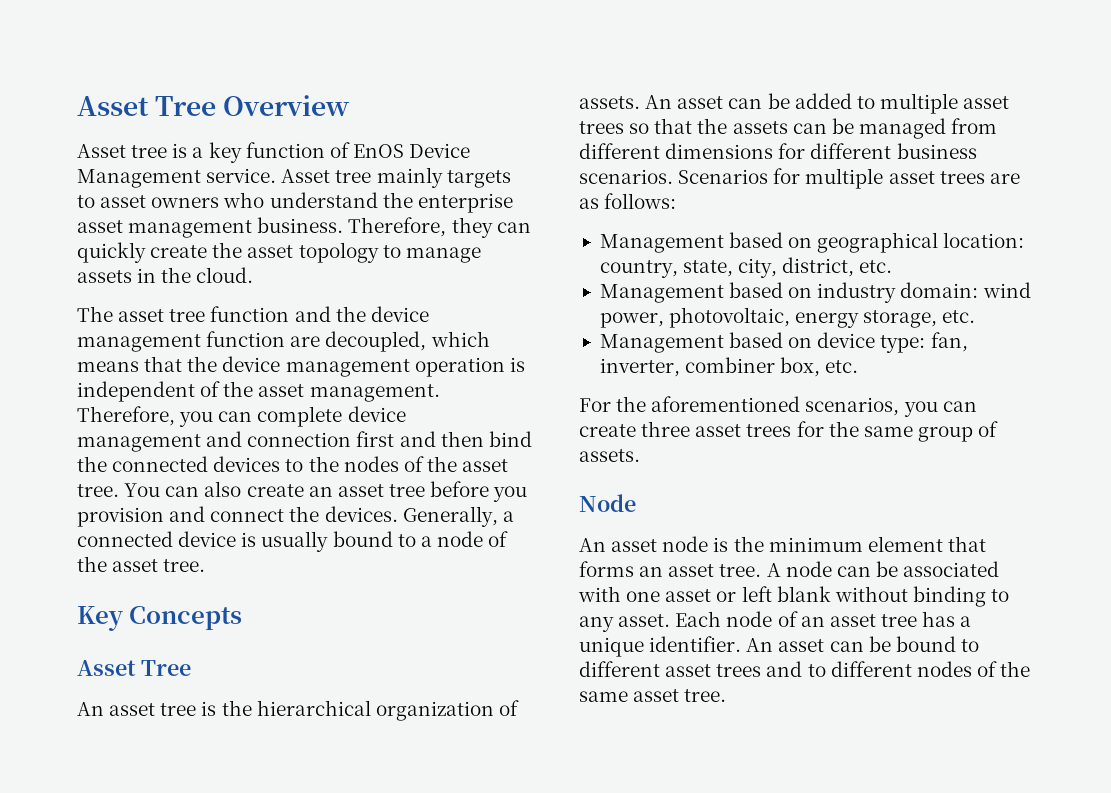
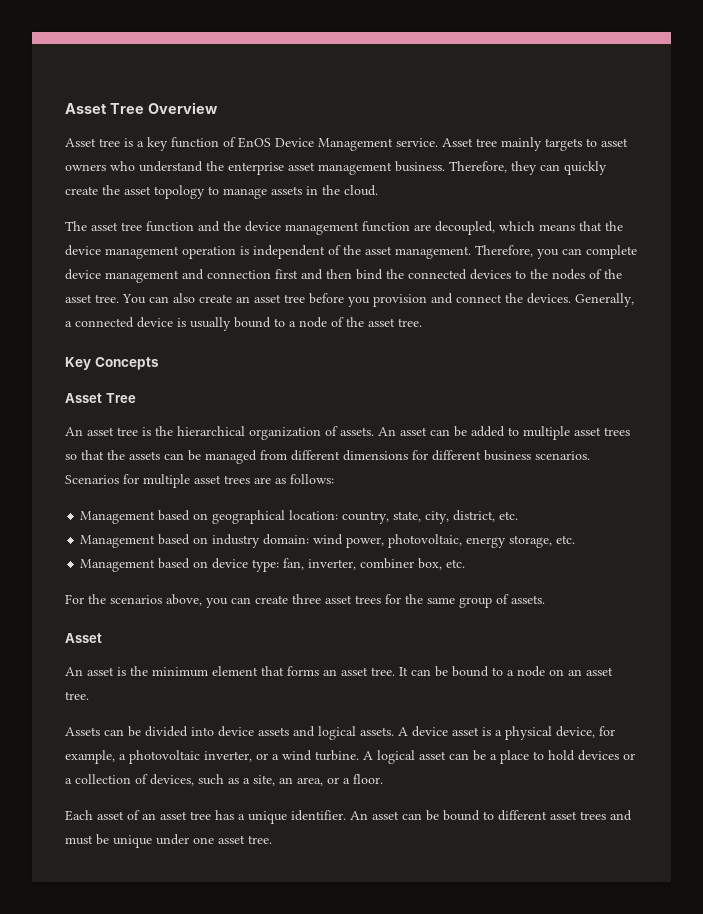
- For the aforementioned scenarios, you can create three asset trees for the same group of assets.
- Node
- An asset node is the minimum element that forms an asset tree.
+ For the scenarios above, you can create three asset trees for the same group of assets.
+ Asset
+ An asset is the minimum element that forms an asset tree.
- A node can be associated with one asset or left blank without binding to any asset. Each node of an asset tree has a unique identifier.
+ It can be bound to a node on an asset tree.
+ Assets can be divided into device assets and logical assets. A device asset is a physical device, for example, a photovoltaic inverter, or a wind turbine. A logical asset can be a place to hold devices or a collection of devices, such as a site, an area, or a floor.
+ Each asset of an asset tree has a unique identifier.
- An asset can be bound to different asset trees and to different nodes of the same asset tree.
+ An asset can be bound to different asset trees and must be unique under one asset tree.

